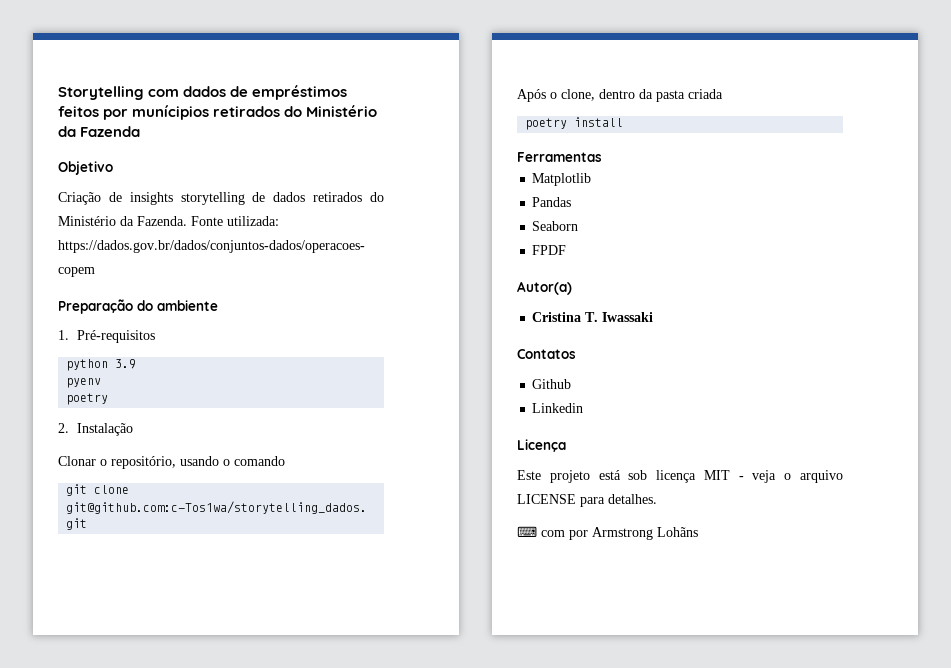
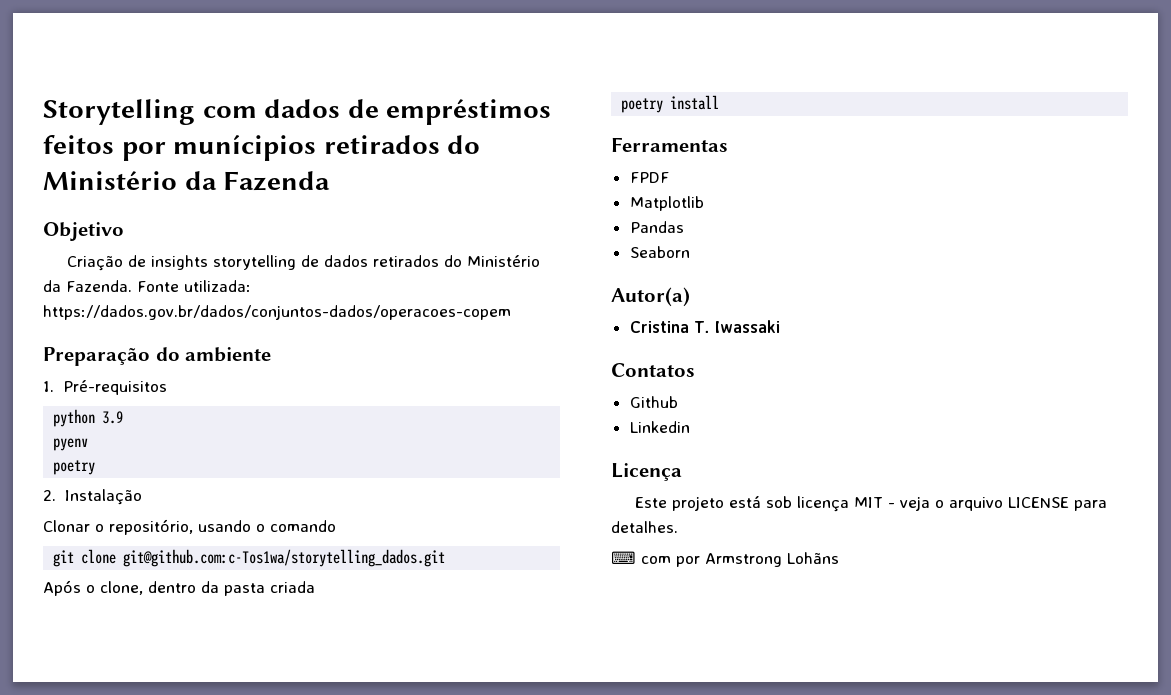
+ FPDF
- FPDF

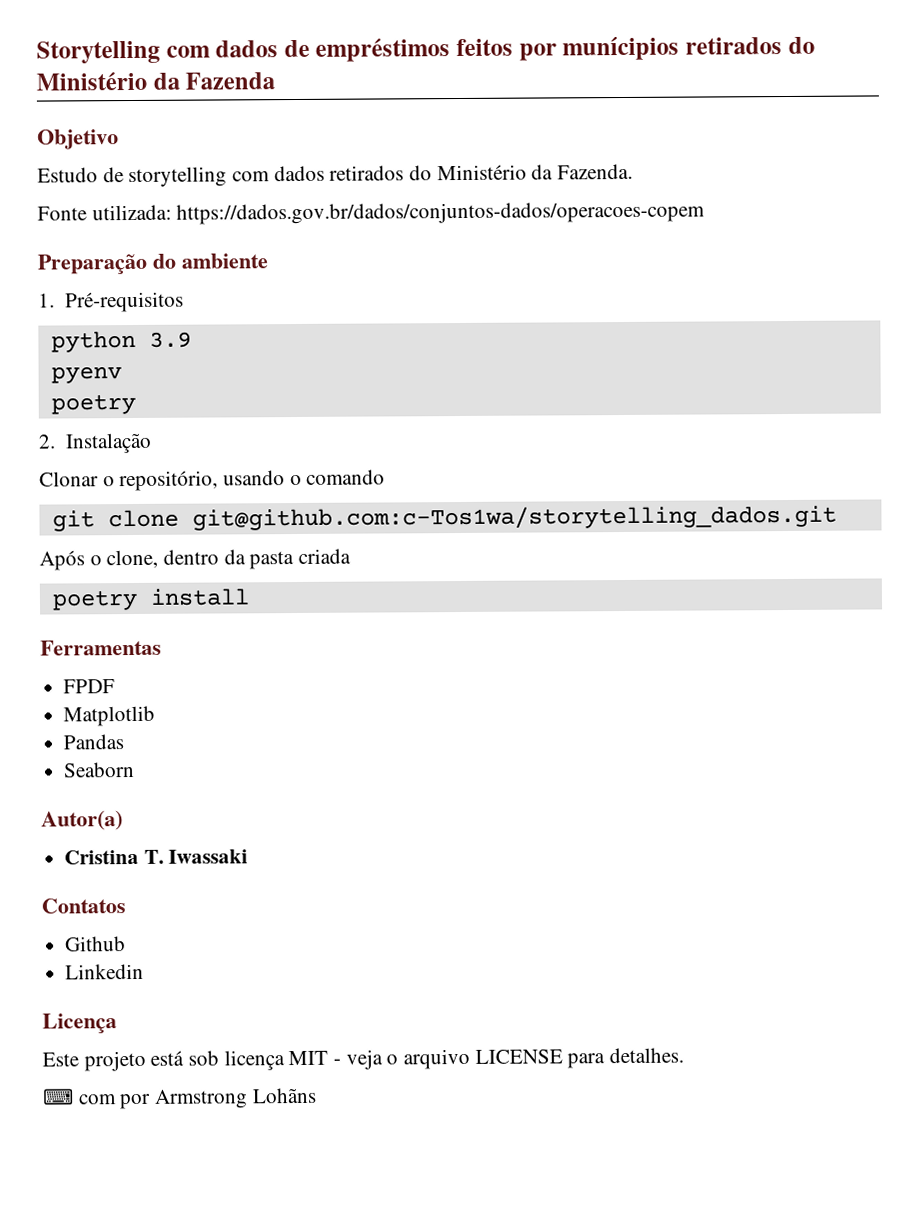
- Criação de insights storytelling de dados retirados do Ministério da Fazenda. Fonte utilizada: https://dados.gov.br/dados/conjuntos-dados/operacoes-copem
+ Estudo de storytelling com dados retirados do Ministério da Fazenda.
+ Fonte utilizada: https://dados.gov.br/dados/conjuntos-dados/operacoes-copem

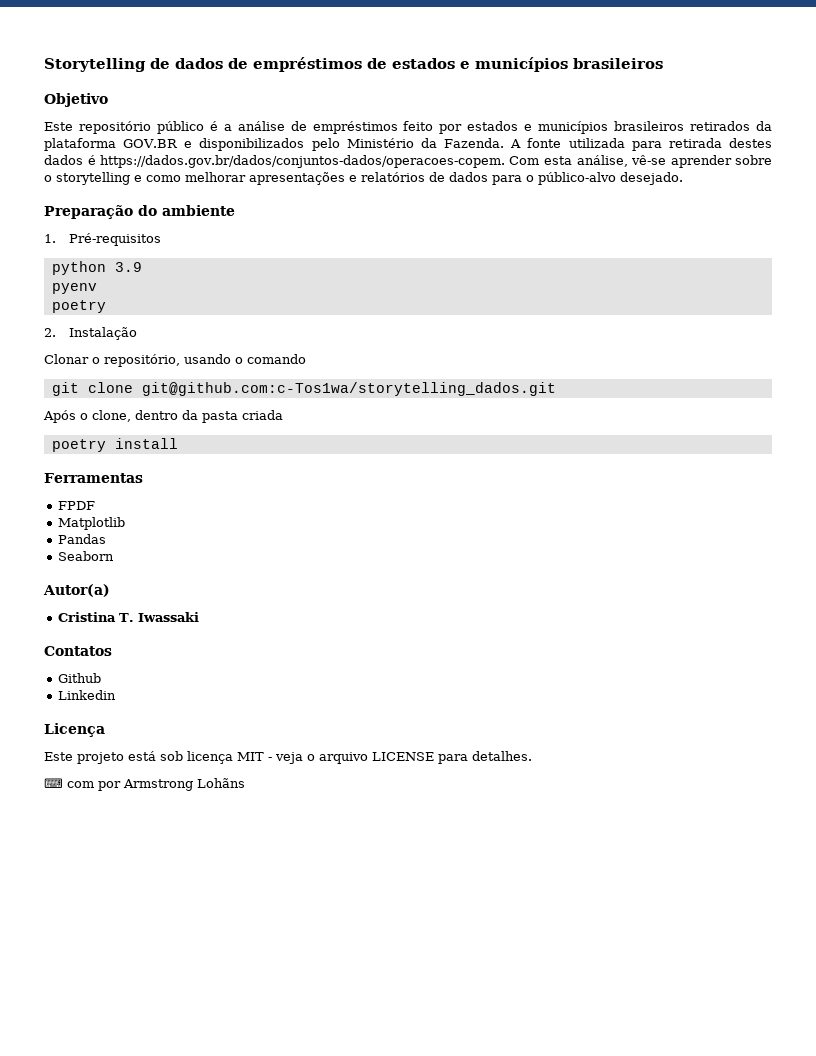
- Storytelling com dados de empréstimos feitos por munícipios retirados do Ministério da Fazenda
+ Storytelling de dados de empréstimos de estados e municípios brasileiros
  Objetivo
- Estudo de storytelling com dados retirados do Ministério da Fazenda.
- Fonte utilizada: https://dados.gov.br/dados/conjuntos-dados/operacoes-copem
+ Este repositório público é a análise de empréstimos feito por estados e municípios brasileiros retirados da plataforma GOV.BR e disponibilizados pelo Ministério da Fazenda. A fonte utilizada para retirada destes dados é https://dados.gov.br/dados/conjuntos-dados/operacoes-copem. Com esta análise, vê-se aprender sobre o storytelling e como melhorar apresentações e relatórios de dados para o público-alvo desejado.

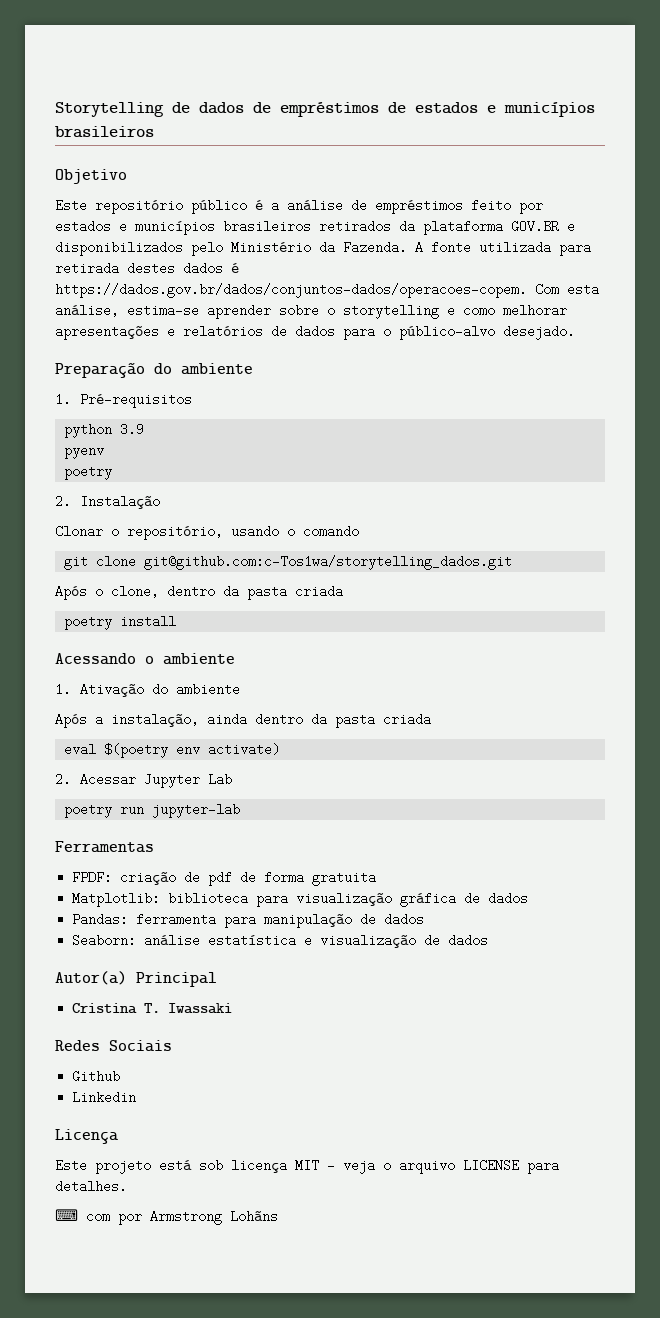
- A fonte utilizada para retirada destes dados é https://dados.gov.br/dados/conjuntos-dados/operacoes-copem. Com esta análise, vê-se aprender sobre o storytelling e como melhorar apresentações e relatórios de dados para o público-alvo desejado.
+ A fonte utilizada para retirada destes dados é https://dados.gov.br/dados/conjuntos-dados/operacoes-copem. Com esta análise, estima-se aprender sobre o storytelling e como melhorar apresentações e relatórios de dados para o público-alvo desejado.
+ Acessando o ambiente
+ 1. Ativação do ambiente
+ Após a instalação, ainda dentro da pasta criada
+ eval $(poetry env activate)
+ 2. Acessar Jupyter Lab
+ poetry run jupyter-lab
  Ferramentas
- FPDF
- Matplotlib
- Pandas
- Seaborn
+ FPDF: criação de pdf de forma gratuita
+ Matplotlib: biblioteca para visualização gráfica de dados
+ Pandas: ferramenta para manipulação de dados
+ Seaborn: análise estatística e visualização de dados
- Autor(a)
+ Autor(a) Principal
- Contatos
+ Redes Sociais

